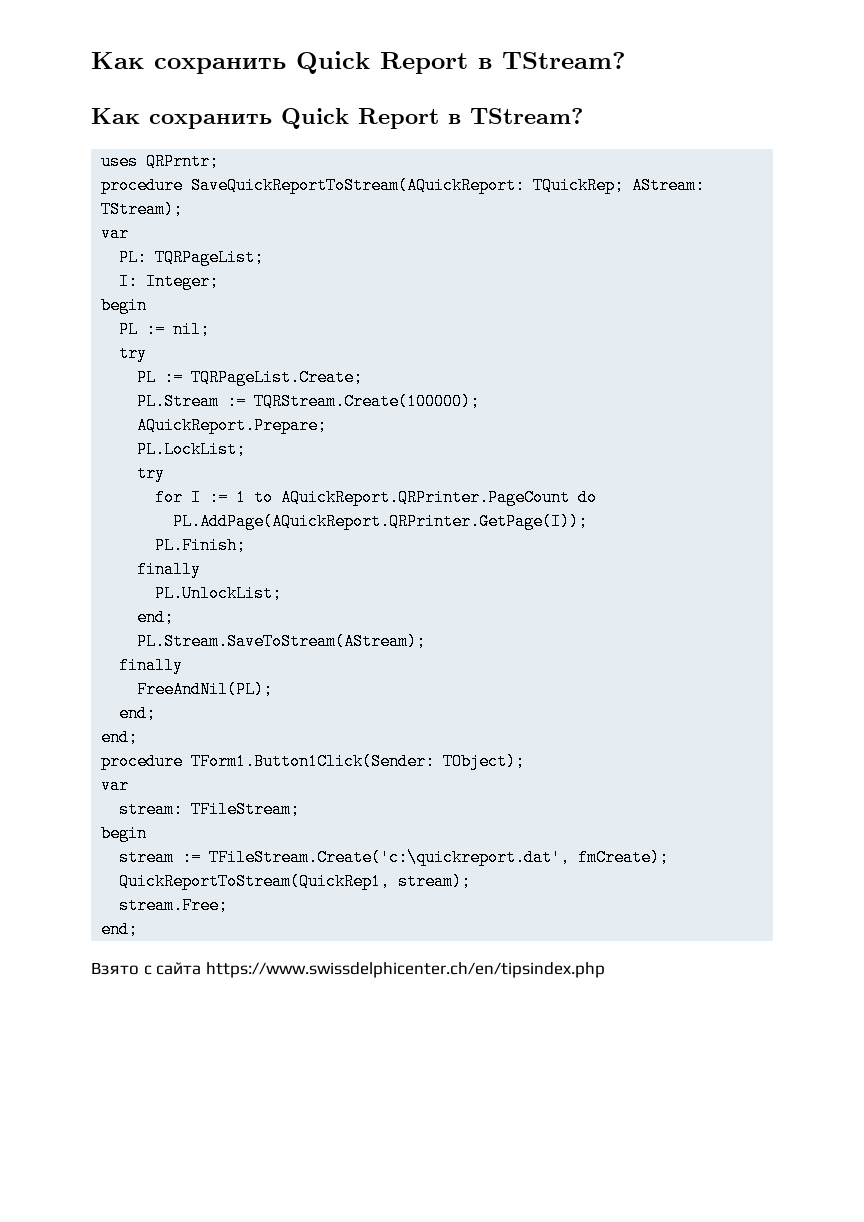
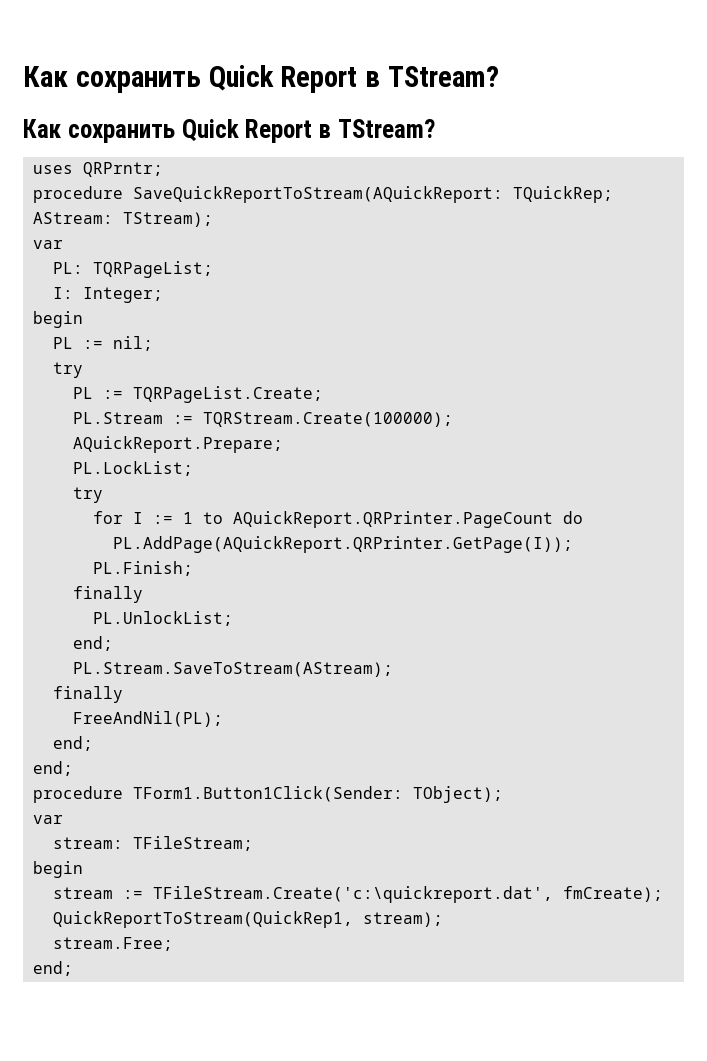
- Взято с сайта https://www.swissdelphicenter.ch/en/tipsindex.php

